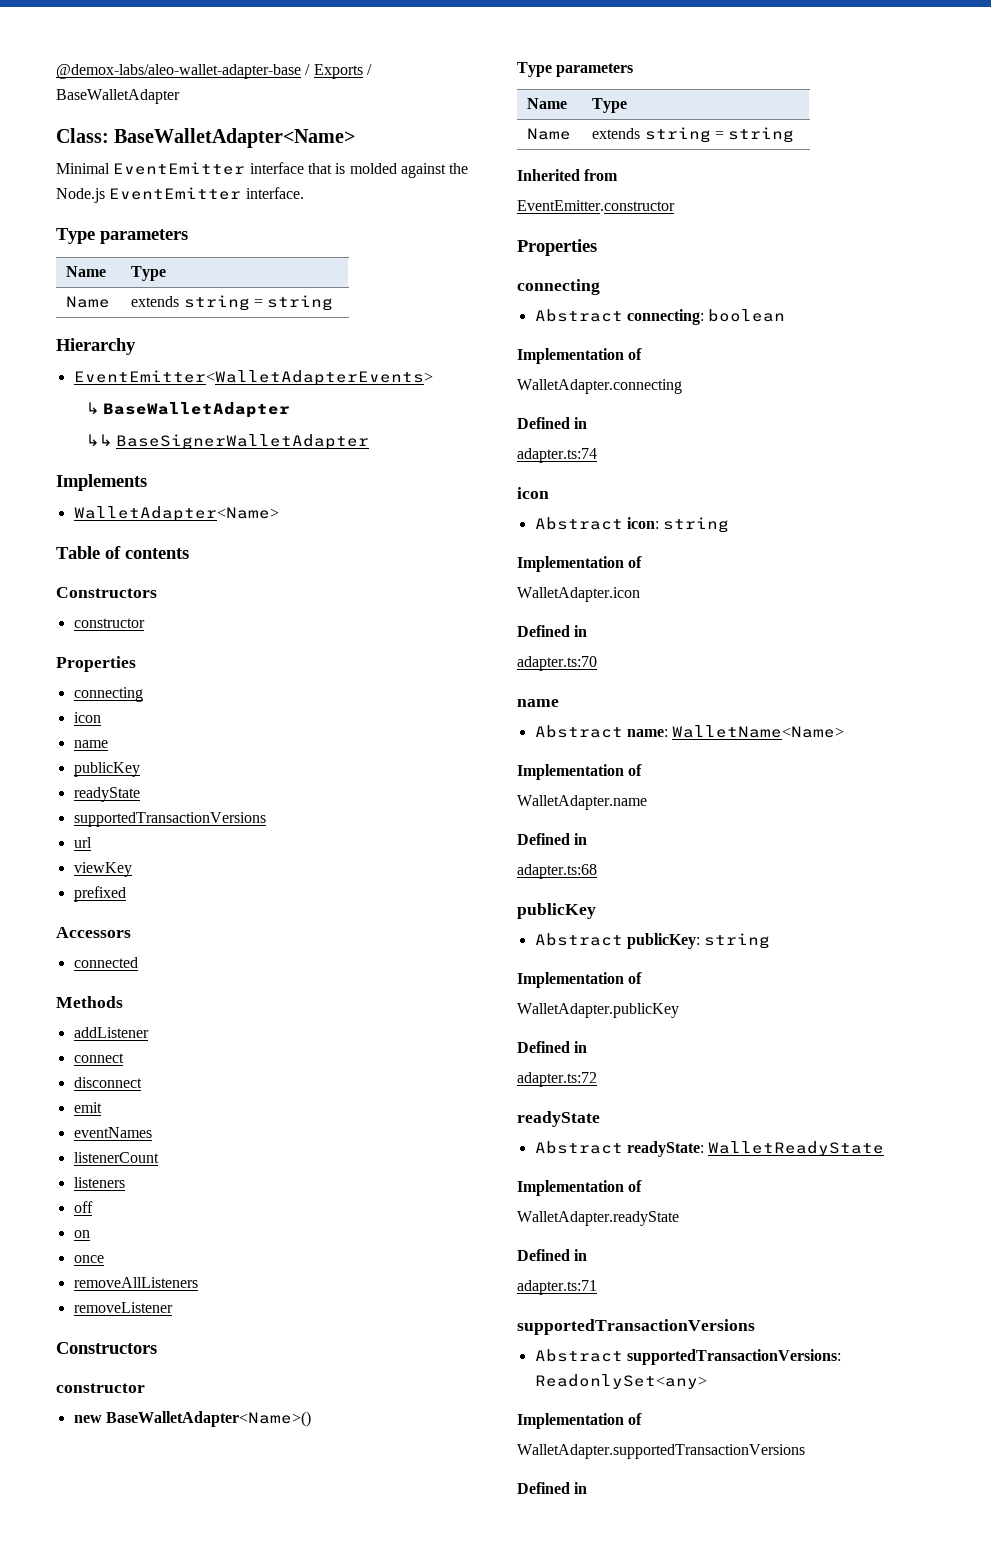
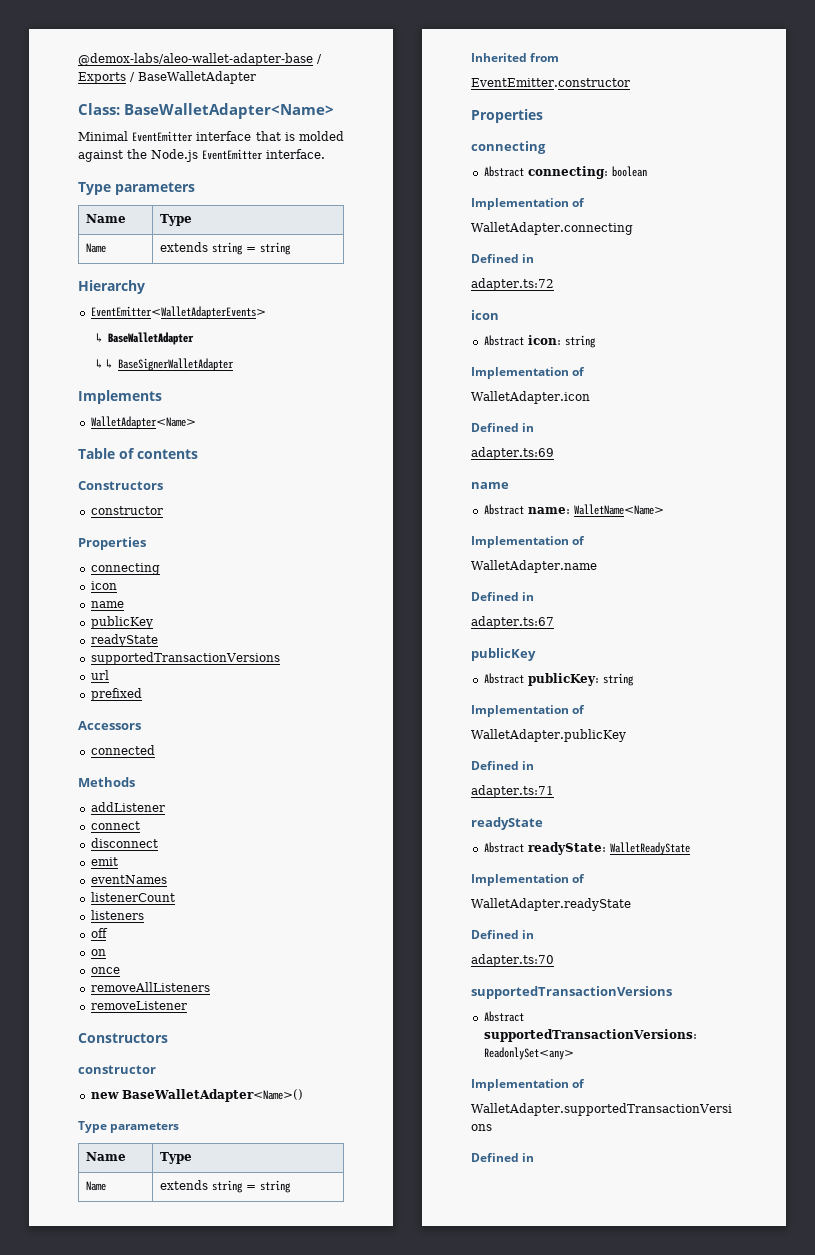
- viewKey
- adapter.ts:74
+ adapter.ts:72
- adapter.ts:70
+ adapter.ts:69
- adapter.ts:68
+ adapter.ts:67
- adapter.ts:72
+ adapter.ts:71
- adapter.ts:71
+ adapter.ts:70

